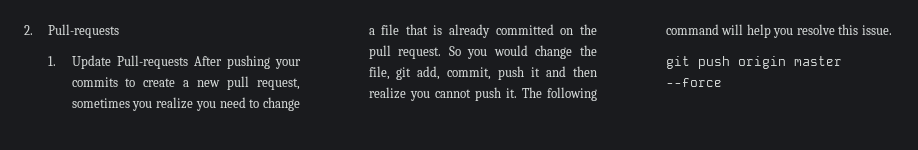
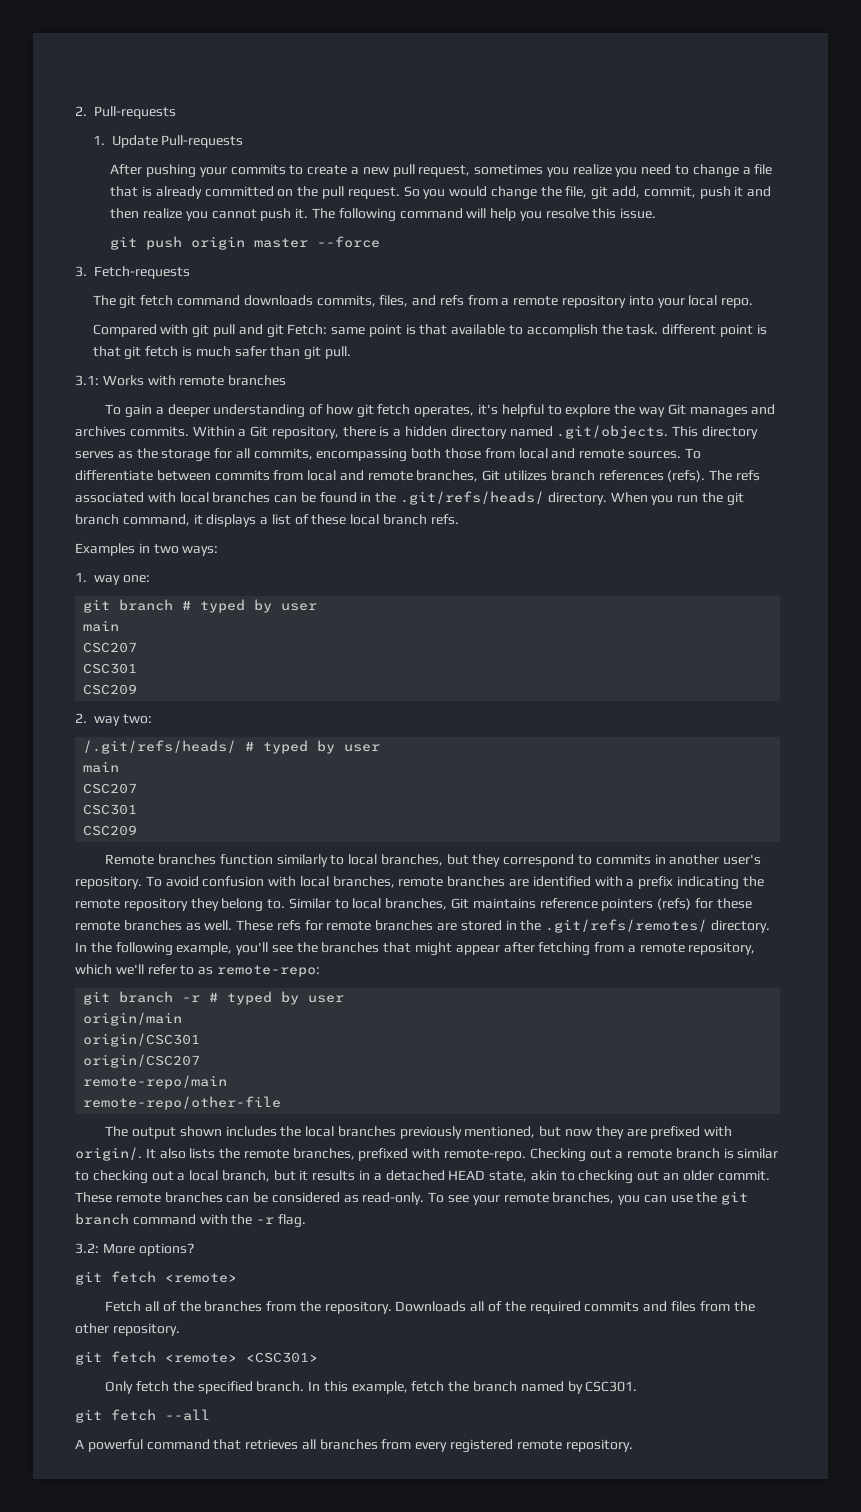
- 1. Update Pull-requests After pushing your commits to create a new pull request, sometimes you realize you need to change a file that is already committed on the pull request.
+ 1. Update Pull-requests
+ After pushing your commits to create a new pull request, sometimes you realize you need to change a file that is already committed on the pull request.
+ 3. Fetch-requests
+ The git fetch command downloads commits, files, and refs from a remote repository into your local repo.
+ Compared with git pull and git Fetch: same point is that available to accomplish the task. different point is that git fetch is much safer than git pull.
+ 3.1: Works with remote branches
+ To gain a deeper understanding of how git fetch operates, it's helpful to explore the way Git manages and archives commits. Within a Git repository, there is a hidden directory named .git/objects. This directory serves as the storage for all commits, encompassing both those from local and remote sources. To differentiate between commits from local and remote branches, Git utilizes branch references (refs). The refs associated with local branches can be found in the .git/refs/heads/ directory. When you run the git branch command, it displays a list of these local branch refs.
+ Examples in two ways:
+ 1. way one:
+ git branch # typed by user
+ main
+ CSC207
+ CSC301
+ CSC209
+ 2. way two:
+ /.git/refs/heads/ # typed by user
+ main
+ CSC207
+ CSC301
+ CSC209
+ Remote branches function similarly to local branches, but they correspond to commits in another user's repository. To avoid confusion with local branches, remote branches are identified with a prefix indicating the remote repository they belong to. Similar to local branches, Git maintains reference pointers (refs) for these remote branches as well. These refs for remote branches are stored in the .git/refs/remotes/ directory. In the following example, you'll see the branches that might appear after fetching from a remote repository, which we'll refer to as remote-repo:
+ git branch -r # typed by user
+ origin/main
+ origin/CSC301
+ origin/CSC207
+ remote-repo/main
+ remote-repo/other-file
+ The output shown includes the local branches previously mentioned, but now they are prefixed with origin/. It also lists the remote branches, prefixed with remote-repo. Checking out a remote branch is similar to checking out a local branch, but it results in a detached HEAD state, akin to checking out an older commit. These remote branches can be considered as read-only. To see your remote branches, you can use the git branch command with the -r flag.
+ 3.2: More options?
+ git fetch <remote>
+ Fetch all of the branches from the repository. Downloads all of the required commits and files from the other repository.
+ git fetch <remote> <CSC301>
+ Only fetch the specified branch. In this example, fetch the branch named by CSC301.
+ git fetch --all
+ A powerful command that retrieves all branches from every registered remote repository.

